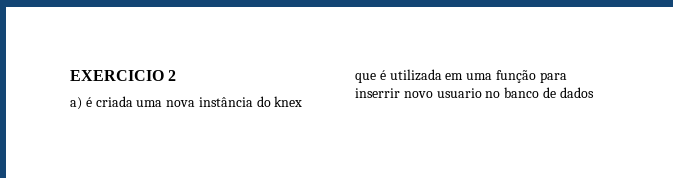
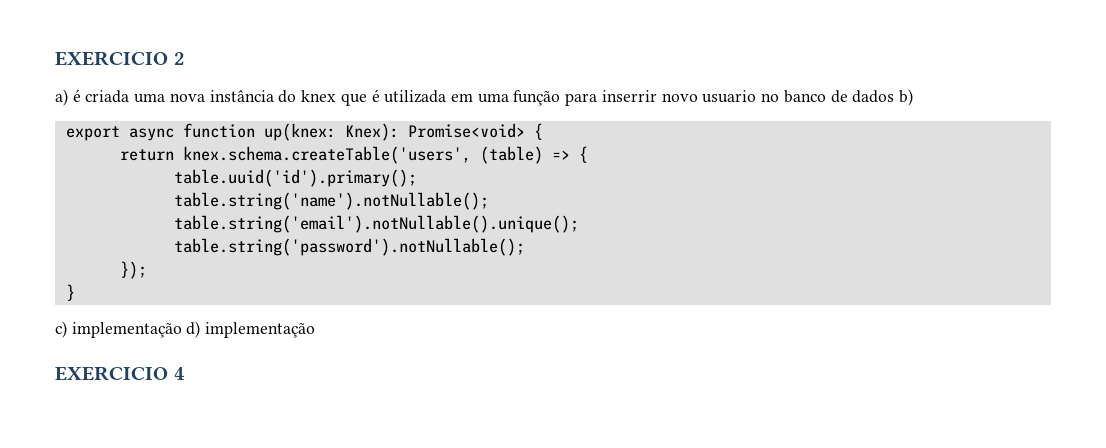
- a) é criada uma nova instância do knex que é utilizada em uma função para inserrir novo usuario no banco de dados
+ a) é criada uma nova instância do knex que é utilizada em uma função para inserrir novo usuario no banco de dados b)
+ export async function up(knex: Knex): Promise<void> {
+ return knex.schema.createTable('users', (table) => {
+ table.uuid('id').primary();
+ table.string('name').notNullable();
+ table.string('email').notNullable().unique();
+ table.string('password').notNullable();
+ });
+ }
+ c) implementação d) implementação
+ EXERCICIO 4

